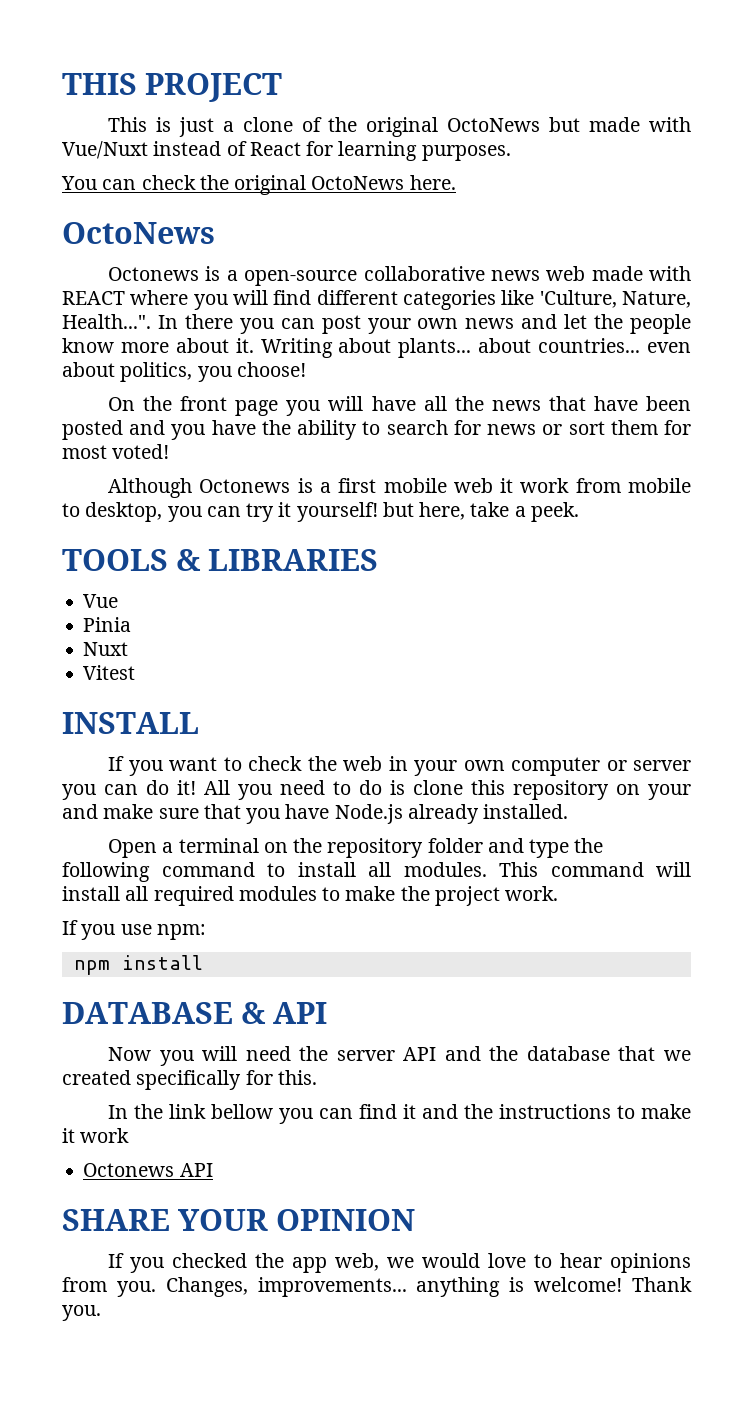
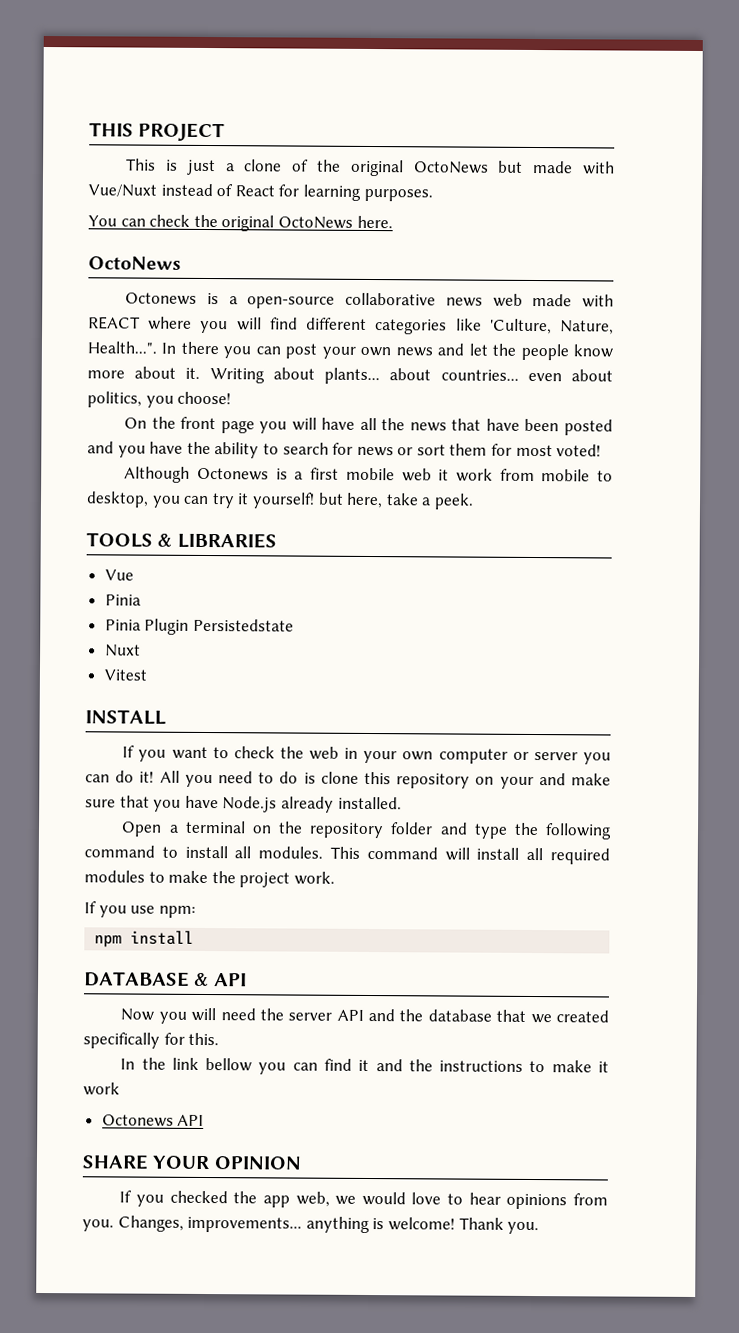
+ Pinia Plugin Persistedstate

